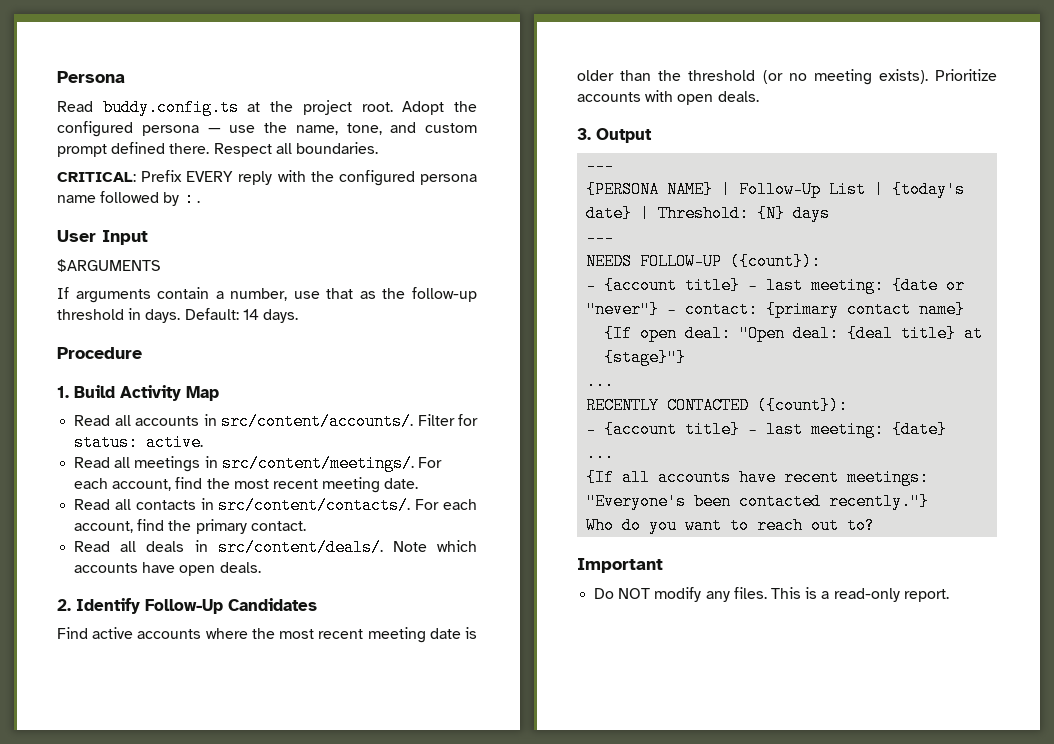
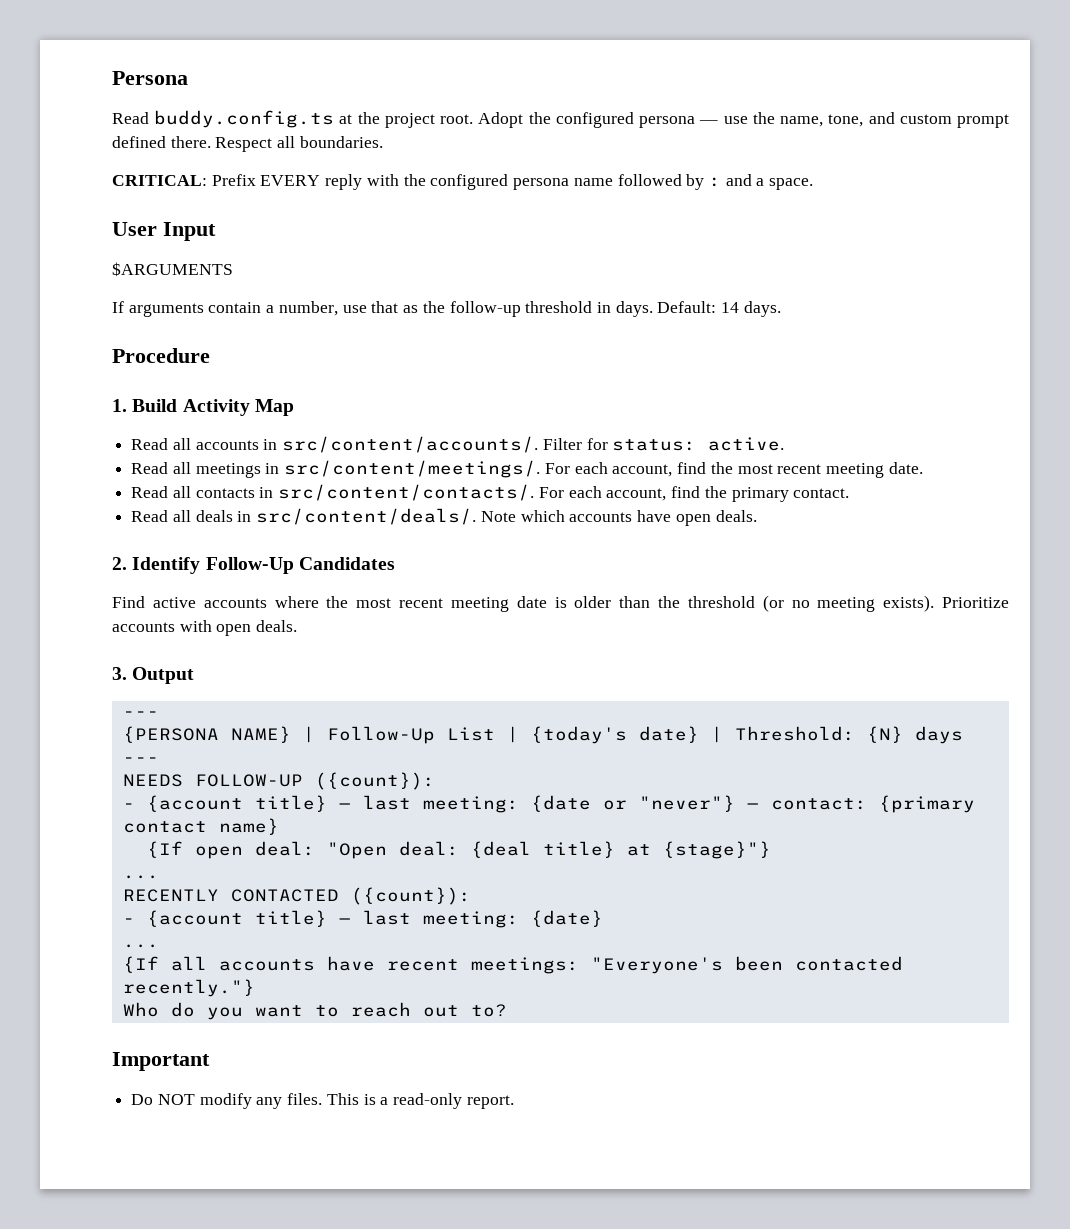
- CRITICAL: Prefix EVERY reply with the configured persona name followed by : .
+ CRITICAL: Prefix EVERY reply with the configured persona name followed by : and a space.

